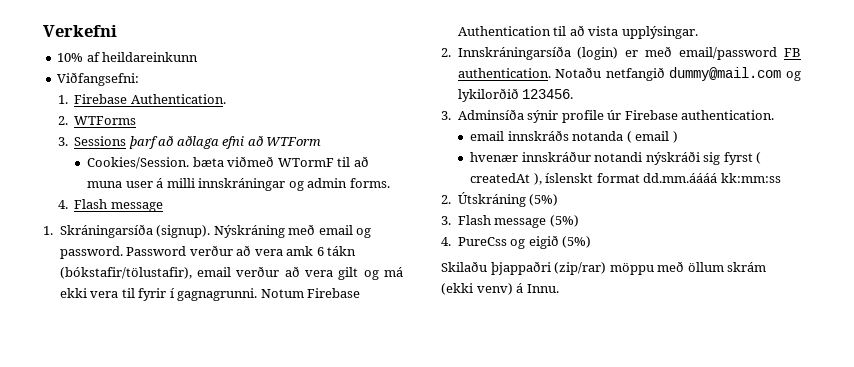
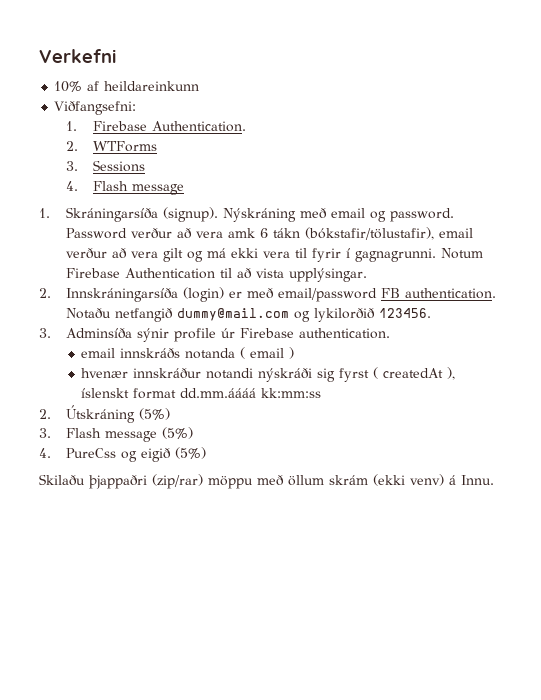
- 3. Sessions þarf að aðlaga efni að WTForm
- Cookies/Session. bæta viðmeð WTormF til að muna user á milli innskráningar og admin forms.
+ 3. Sessions

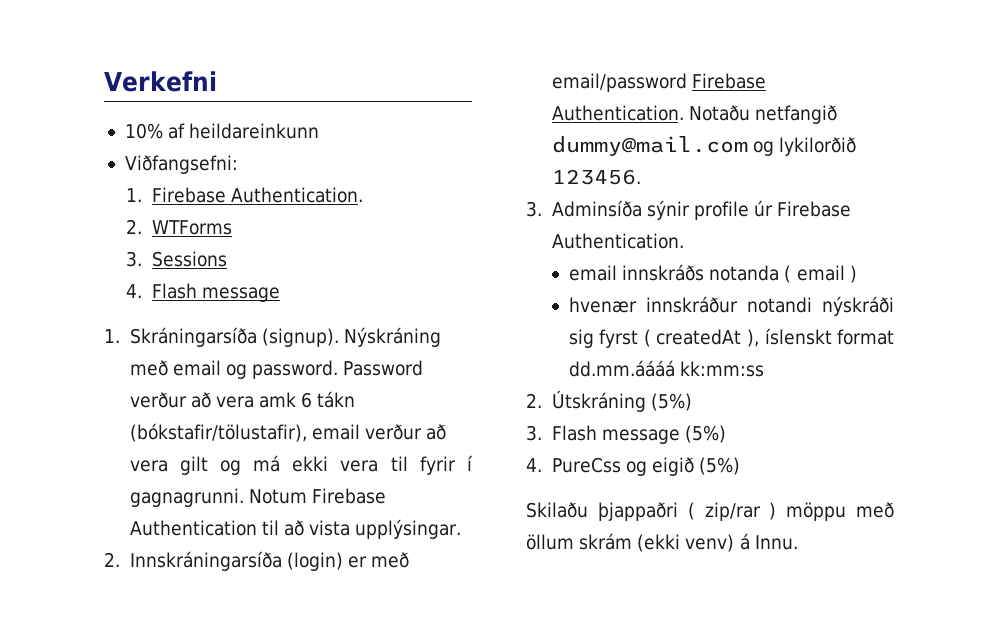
- 2. Innskráningarsíða (login) er með email/password FB authentication.
+ 2. Innskráningarsíða (login) er með email/password Firebase Authentication.
- 3. Adminsíða sýnir profile úr Firebase authentication.
+ 3. Adminsíða sýnir profile úr Firebase Authentication.
- Skilaðu þjappaðri (zip/rar) möppu með öllum skrám (ekki venv) á Innu.
+ Skilaðu þjappaðri ( zip/rar ) möppu með öllum skrám (ekki venv) á Innu.

